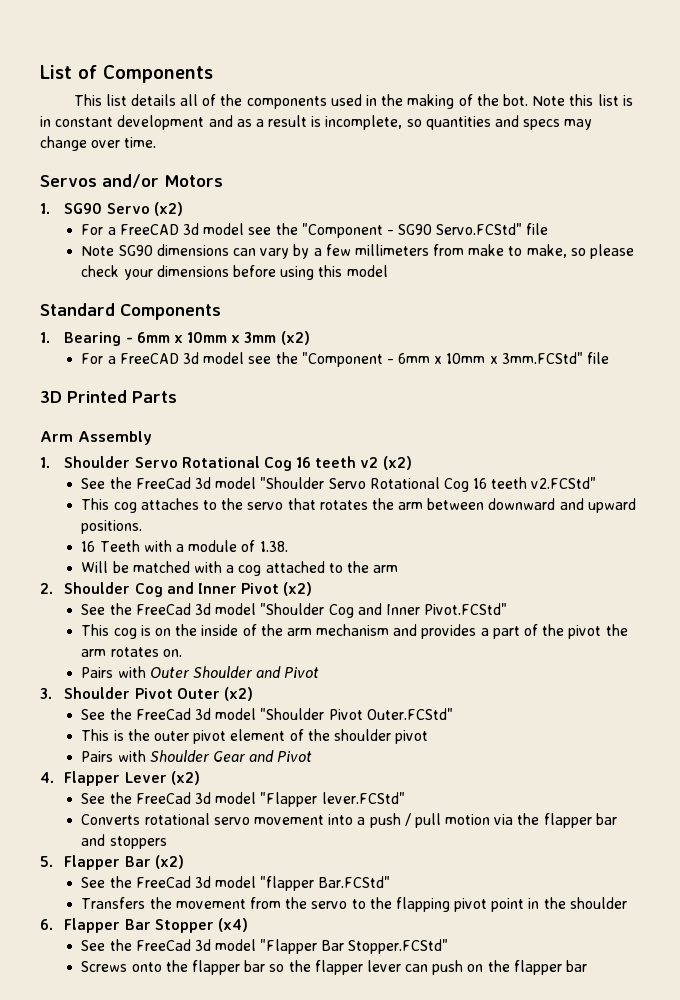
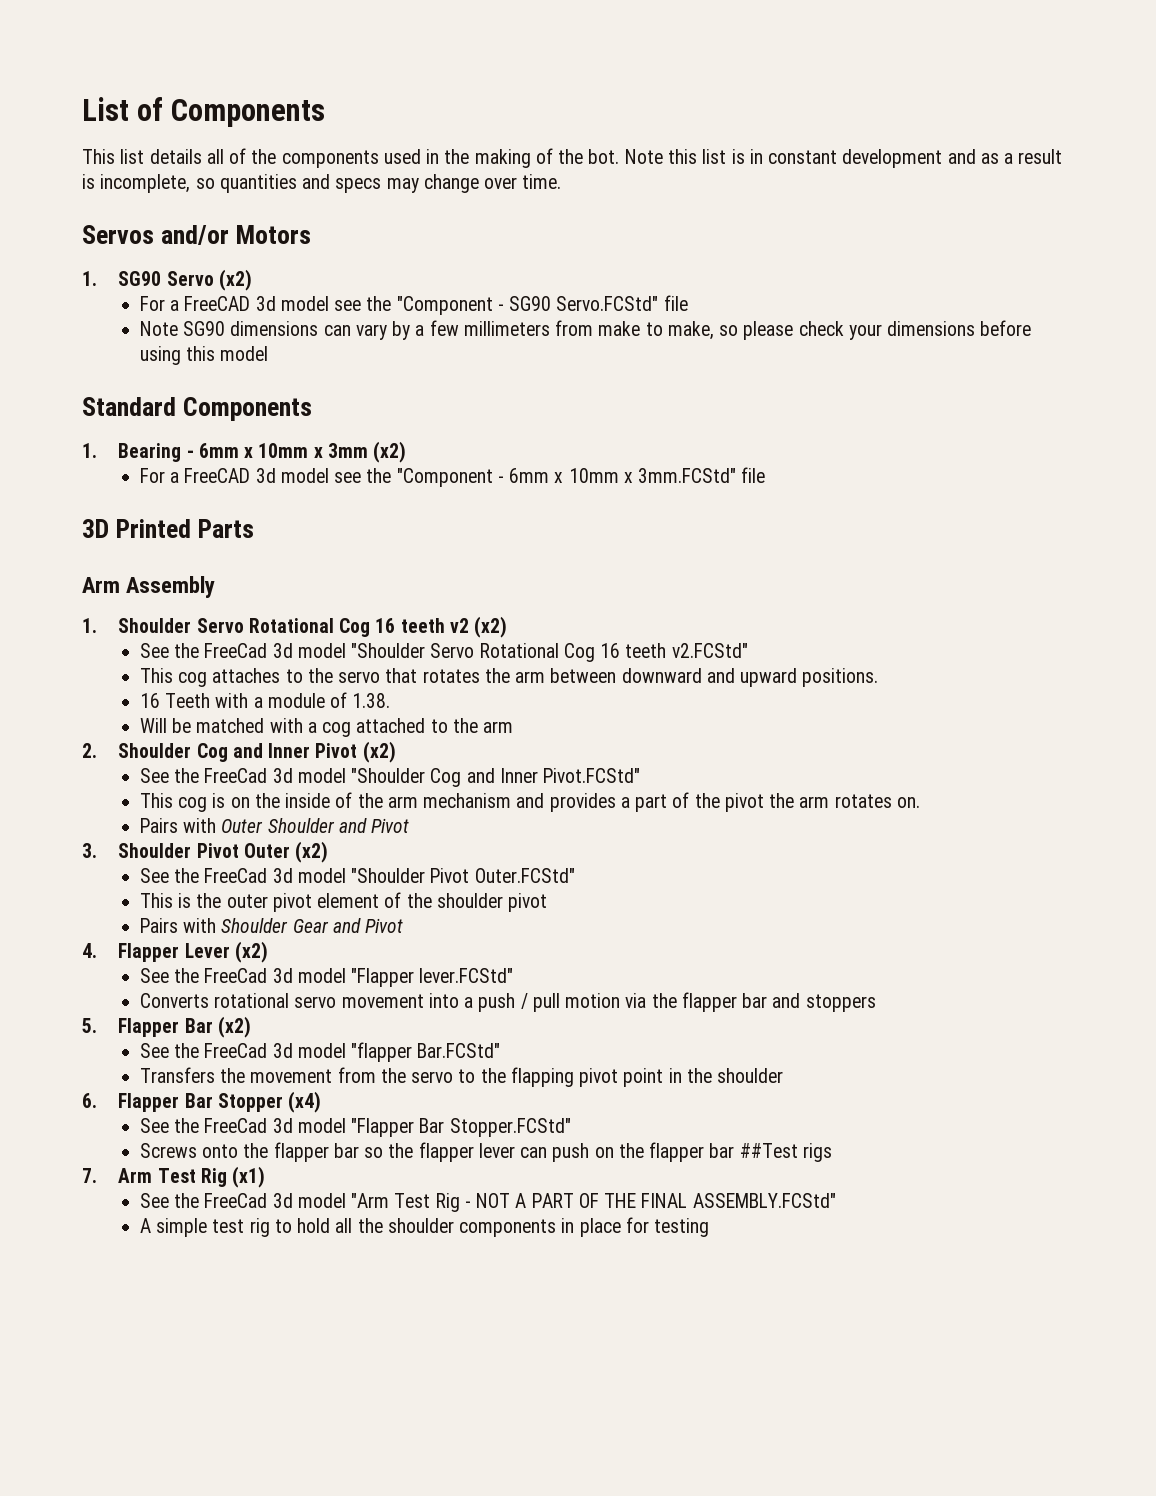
- Screws onto the flapper bar so the flapper lever can push on the flapper bar
+ Screws onto the flapper bar so the flapper lever can push on the flapper bar ##Test rigs
+ 7. Arm Test Rig (x1)
+ See the FreeCad 3d model "Arm Test Rig - NOT A PART OF THE FINAL ASSEMBLY.FCStd"
+ A simple test rig to hold all the shoulder components in place for testing

